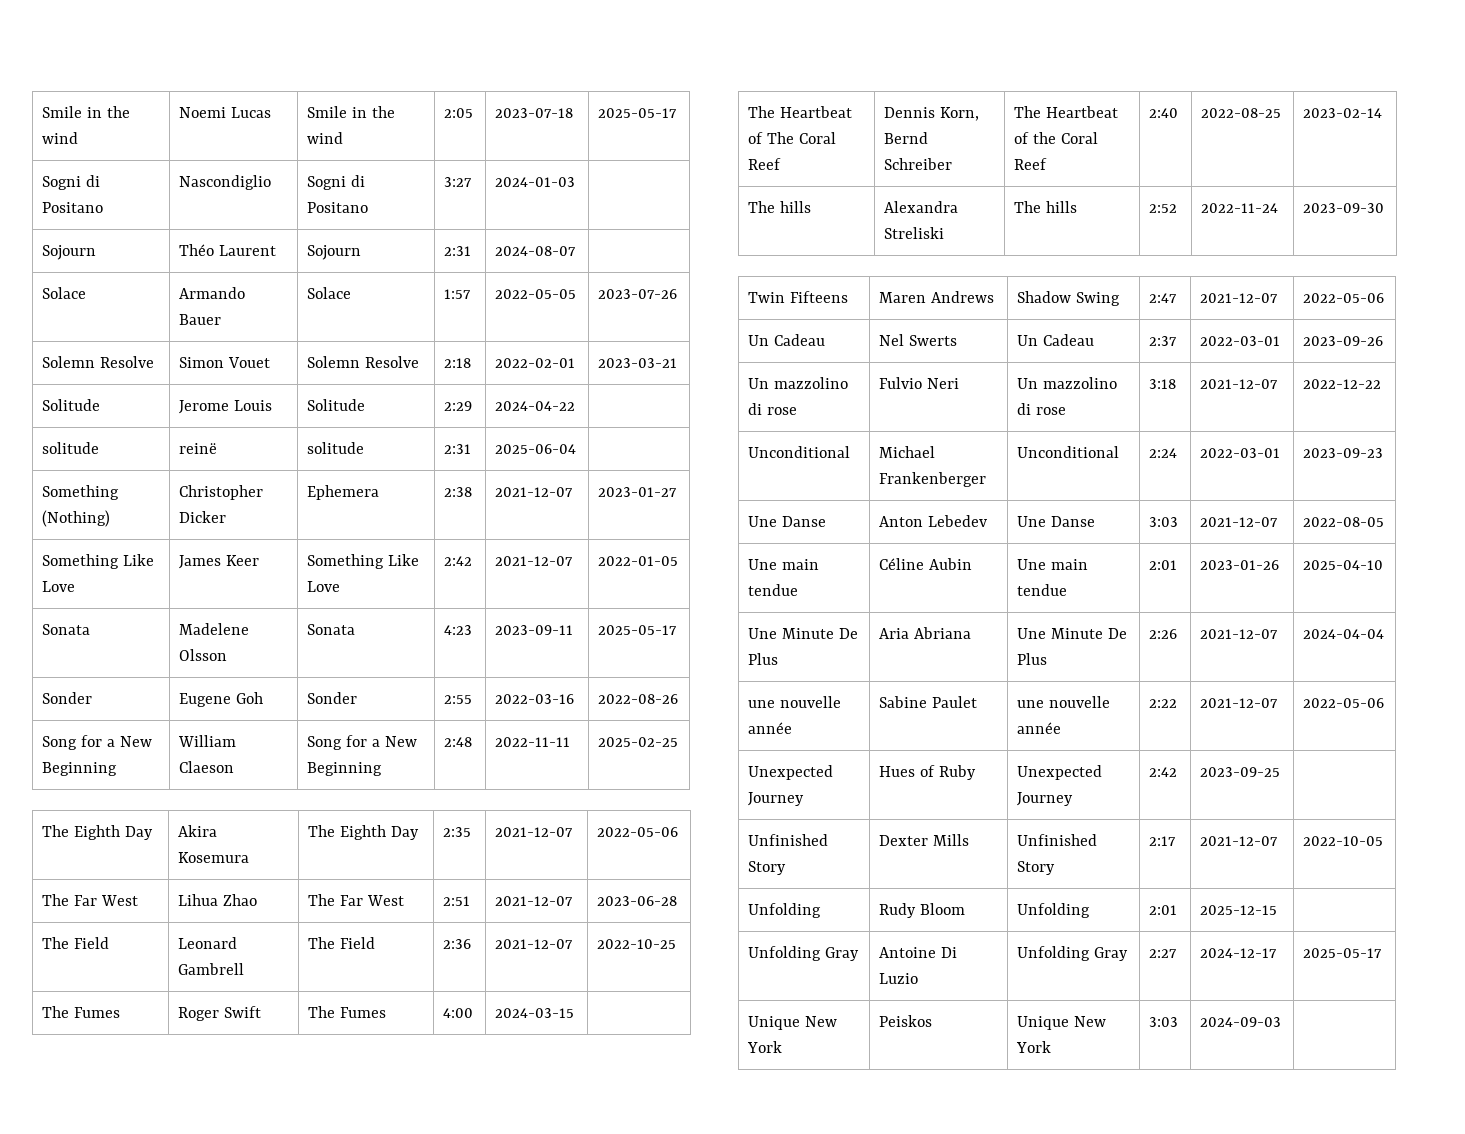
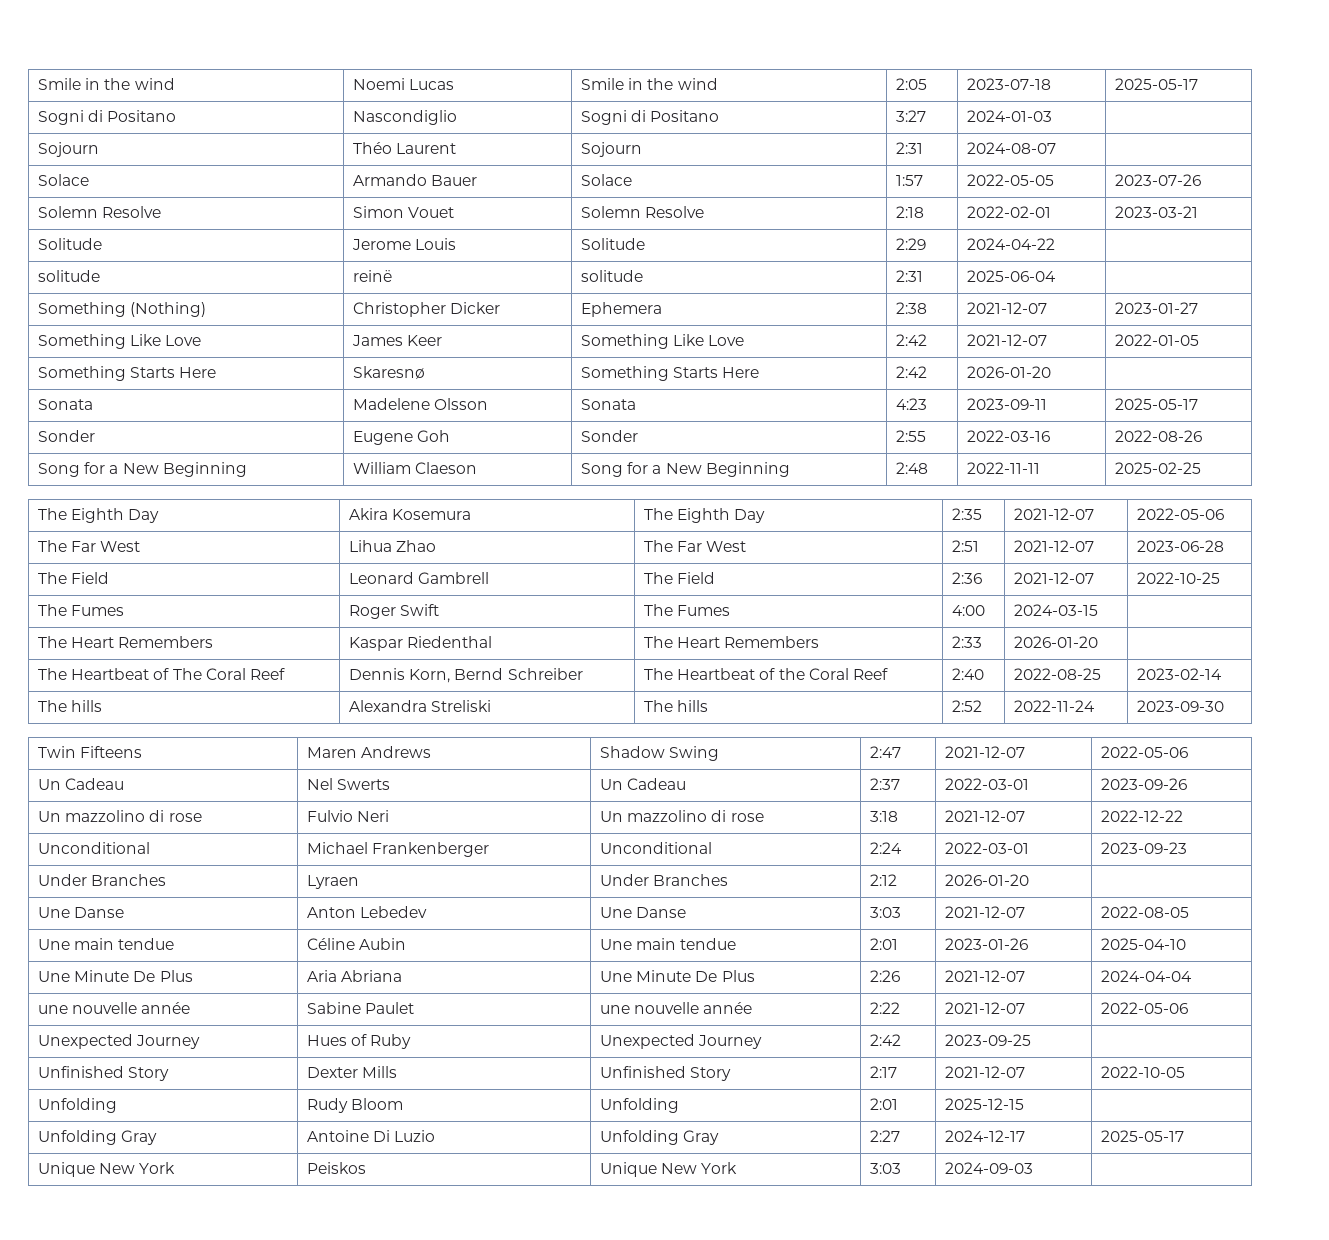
+ Something Starts Here | Skaresnø | Something Starts Here | 2:42 | 2026-01-20 |
+ The Heart Remembers | Kaspar Riedenthal | The Heart Remembers | 2:33 | 2026-01-20 |
+ Under Branches | Lyraen | Under Branches | 2:12 | 2026-01-20 |

